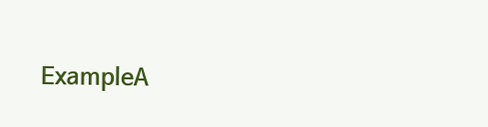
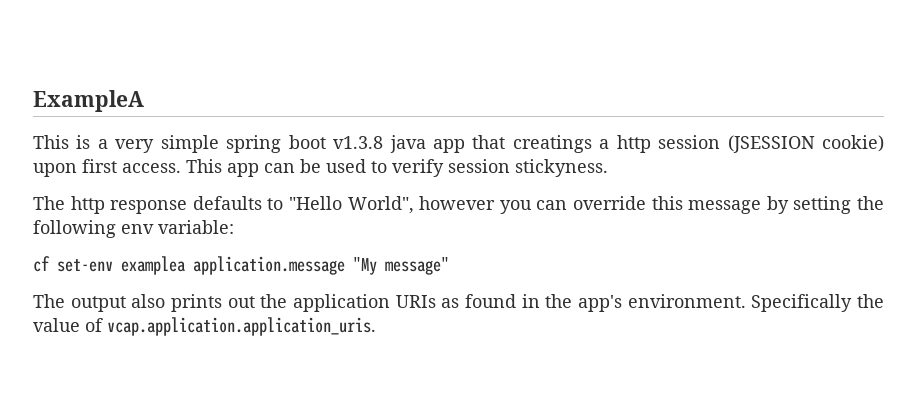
+ This is a very simple spring boot v1.3.8 java app that creatings a http session (JSESSION cookie) upon first access. This app can be used to verify session stickyness.
+ The http response defaults to "Hello World", however you can override this message by setting the following env variable:
+ cf set-env examplea application.message "My message"
+ The output also prints out the application URIs as found in the app's environment. Specifically the value of vcap.application.application_uris.

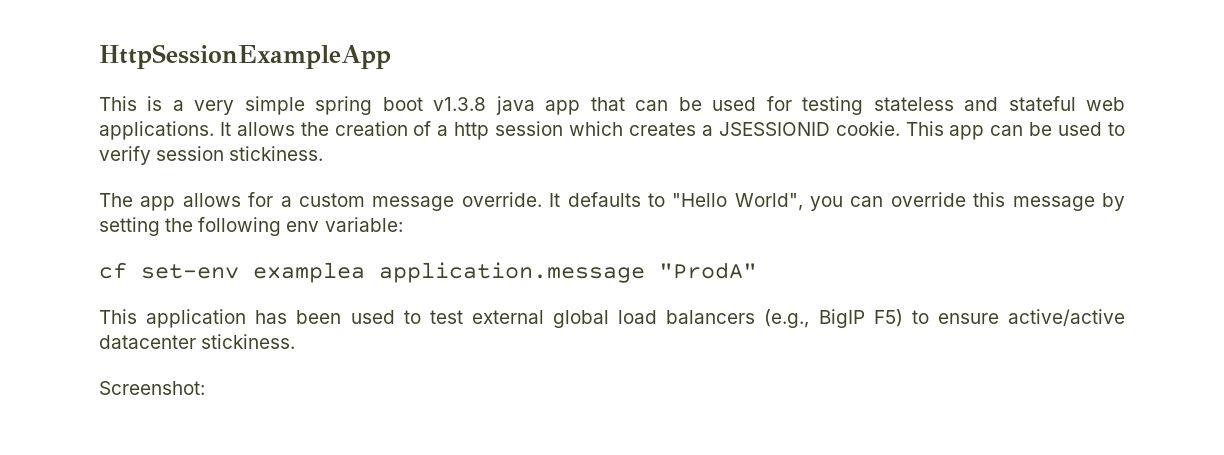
- ExampleA
+ HttpSessionExampleApp
- This is a very simple spring boot v1.3.8 java app that creatings a http session (JSESSION cookie) upon first access.
+ This is a very simple spring boot v1.3.8 java app that can be used for testing stateless and stateful web applications. It allows the creation of a http session which creates a JSESSIONID cookie.
- This app can be used to verify session stickyness.
- The http response defaults to "Hello World", however you can override this message by setting the following env variable:
+ This app can be used to verify session stickiness.
+ The app allows for a custom message override. It defaults to "Hello World", you can override this message by setting the following env variable:
- cf set-env examplea application.message "My message"
- The output also prints out the application URIs as found in the app's environment. Specifically the value of vcap.application.application_uris.
+ cf set-env examplea application.message "ProdA"
+ This application has been used to test external global load balancers (e.g., BigIP F5) to ensure active/active datacenter stickiness.
+ Screenshot:

